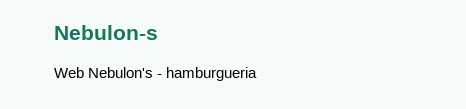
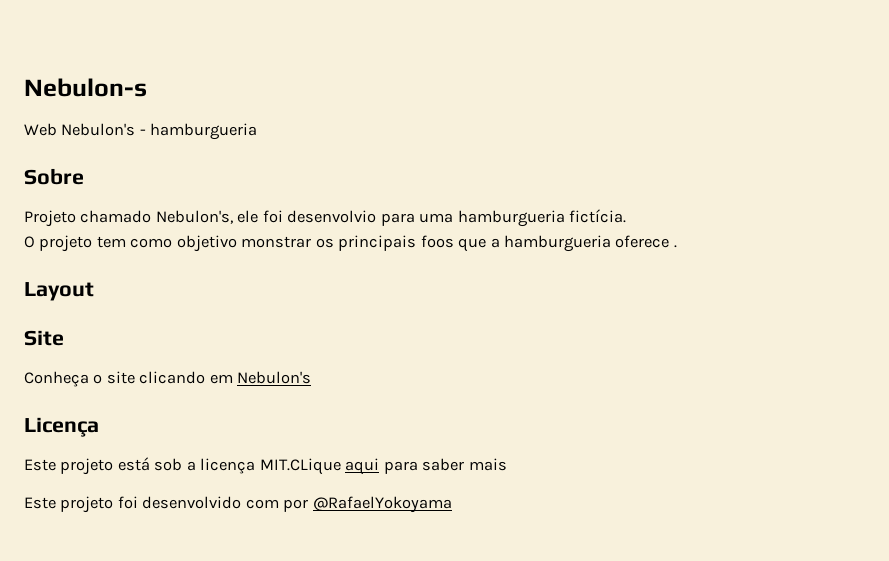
+ Sobre
+ Projeto chamado Nebulon's, ele foi desenvolvio para uma hamburgueria fictícia.
+ O projeto tem como objetivo monstrar os principais foos que a hamburgueria oferece .
+ Layout
+ Site
+ Conheça o site clicando em Nebulon's
+ Licença
+ Este projeto está sob a licença MIT.CLique aqui para saber mais
+ Este projeto foi desenvolvido com por @RafaelYokoyama

